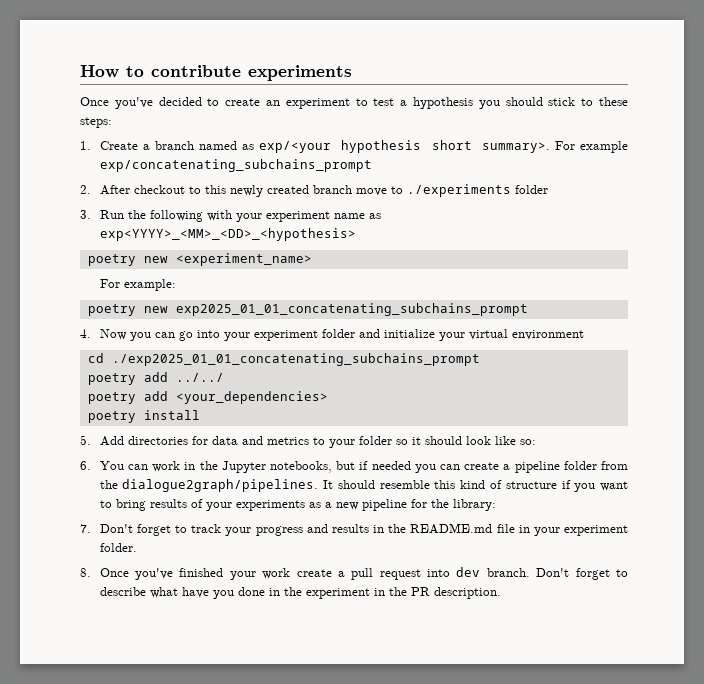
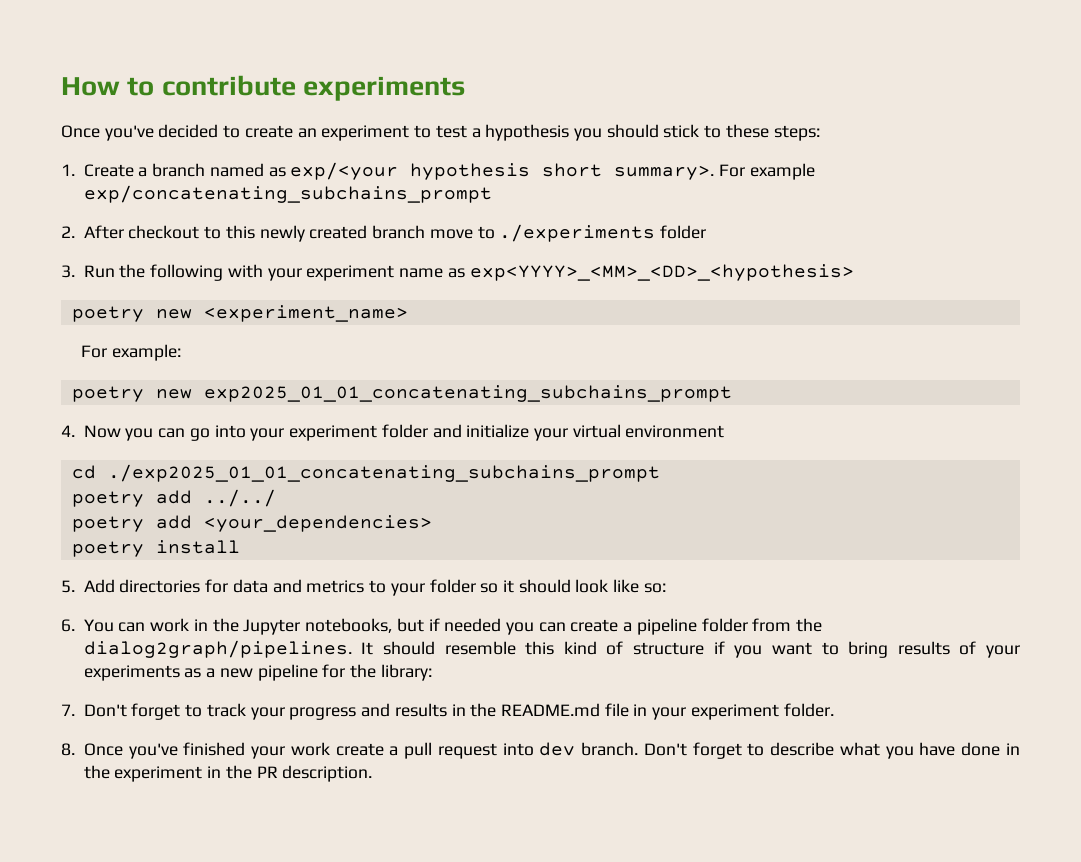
- 6. You can work in the Jupyter notebooks, but if needed you can create a pipeline folder from the dialogue2graph/pipelines.
+ 6. You can work in the Jupyter notebooks, but if needed you can create a pipeline folder from the dialog2graph/pipelines.
- Don't forget to describe what have you done in the experiment in the PR description.
+ Don't forget to describe what you have done in the experiment in the PR description.

